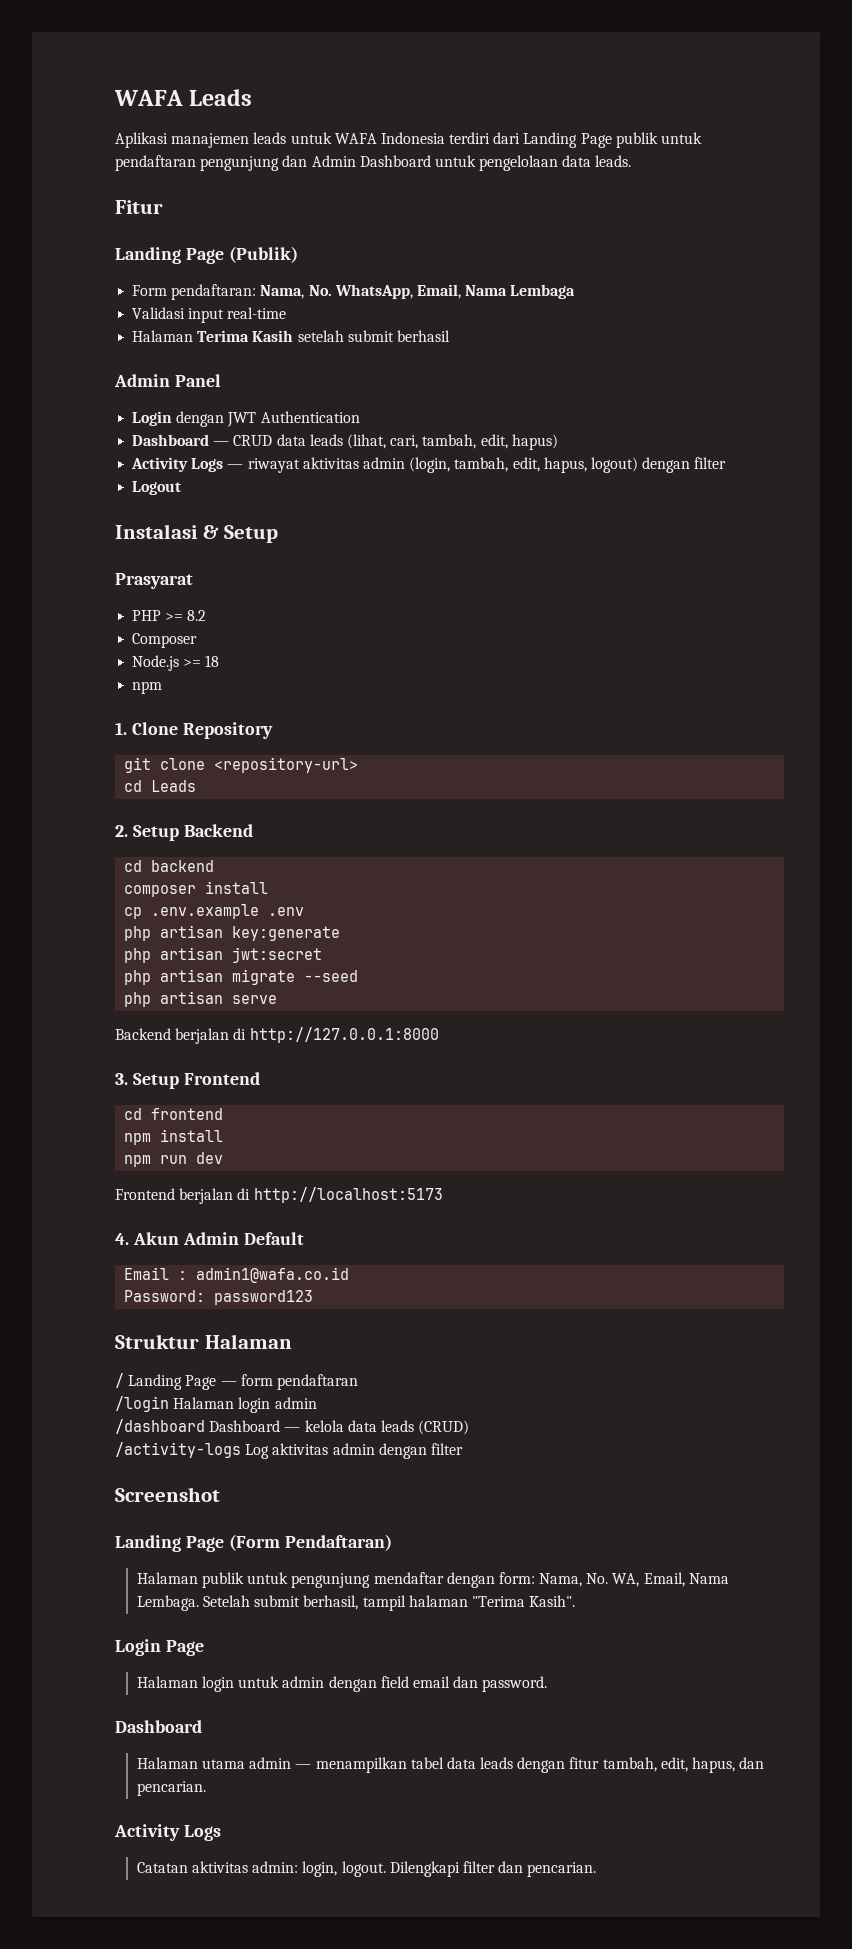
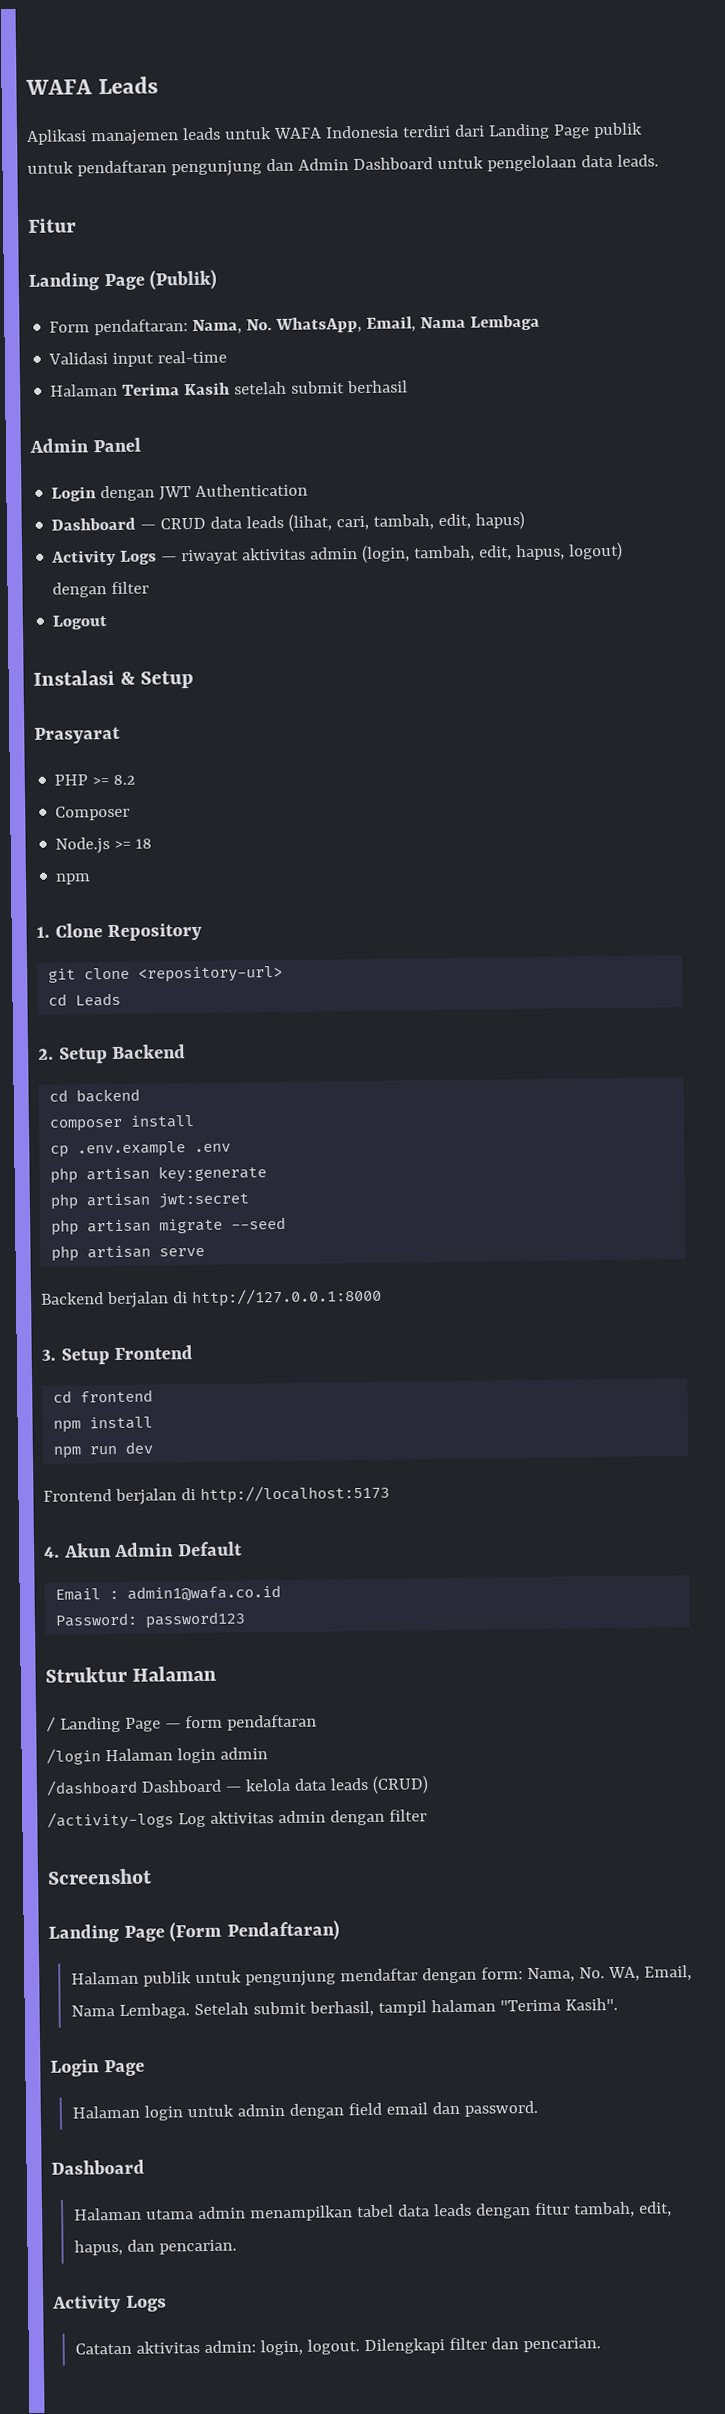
- Halaman utama admin — menampilkan tabel data leads dengan fitur tambah, edit, hapus, dan pencarian.
+ Halaman utama admin menampilkan tabel data leads dengan fitur tambah, edit, hapus, dan pencarian.

